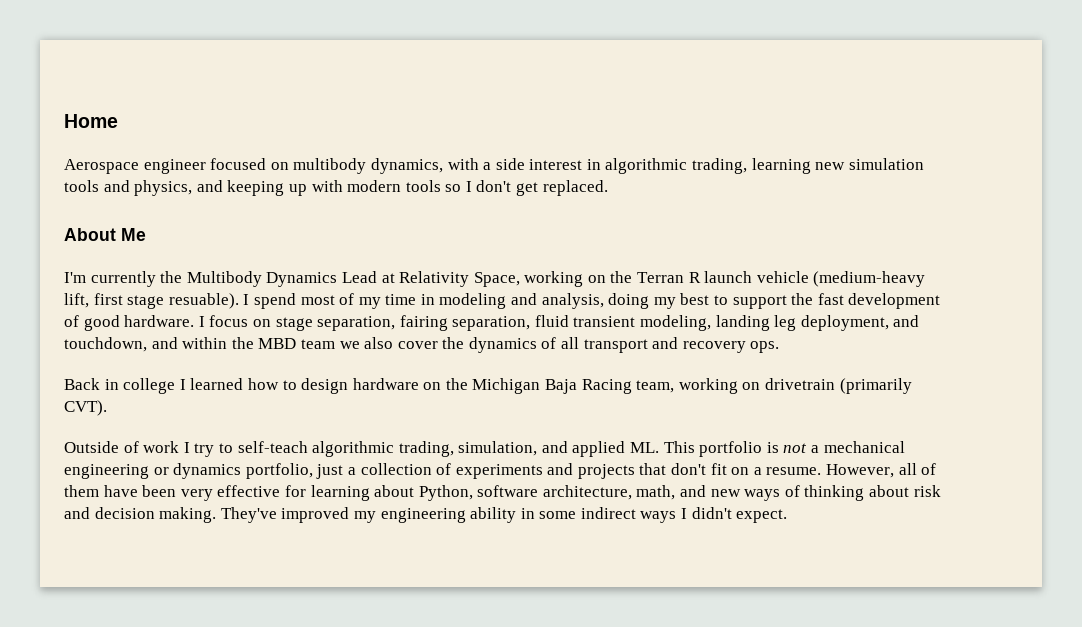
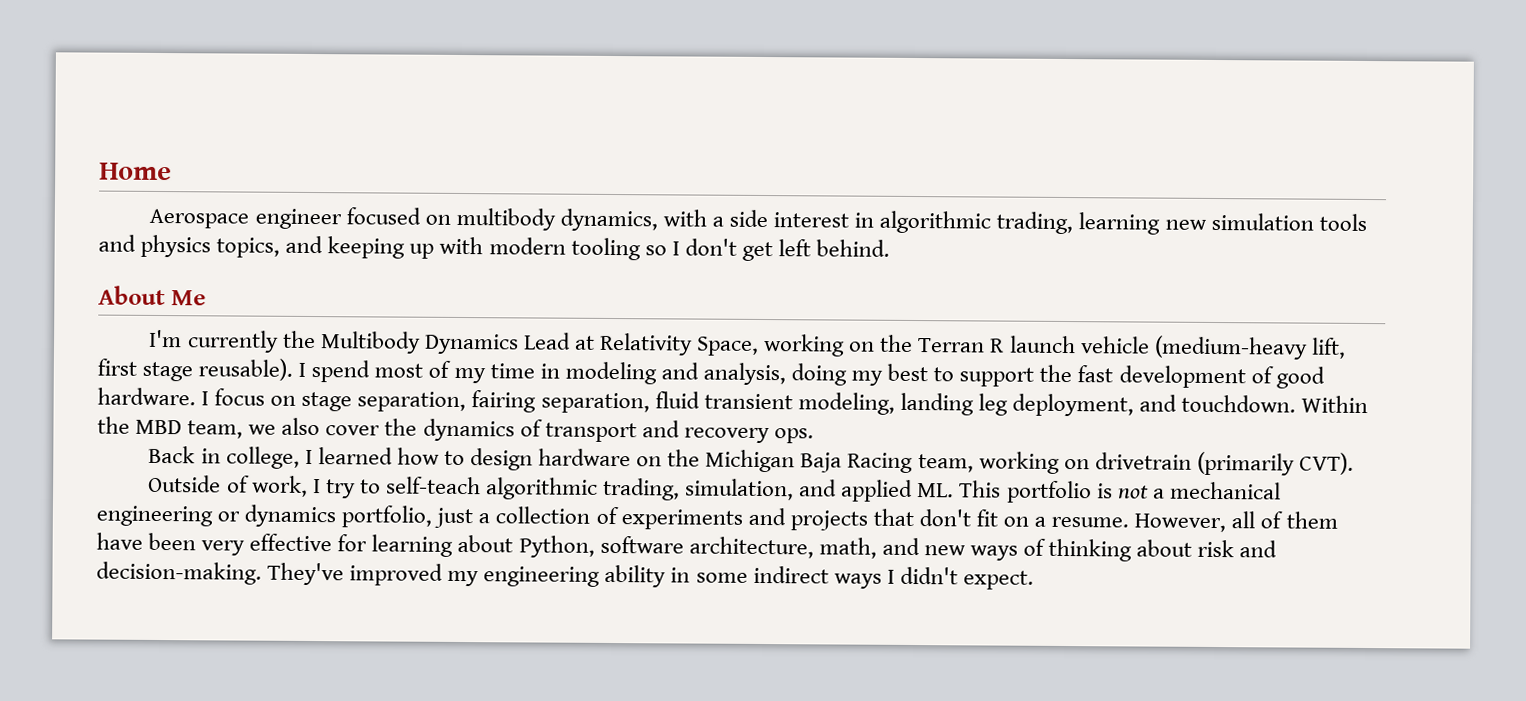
- Aerospace engineer focused on multibody dynamics, with a side interest in algorithmic trading, learning new simulation tools and physics, and keeping up with modern tools so I don't get replaced.
+ Aerospace engineer focused on multibody dynamics, with a side interest in algorithmic trading, learning new simulation tools and physics topics, and keeping up with modern tooling so I don't get left behind.
- I'm currently the Multibody Dynamics Lead at Relativity Space, working on the Terran R launch vehicle (medium-heavy lift, first stage resuable).
+ I'm currently the Multibody Dynamics Lead at Relativity Space, working on the Terran R launch vehicle (medium-heavy lift, first stage reusable).
- I focus on stage separation, fairing separation, fluid transient modeling, landing leg deployment, and touchdown, and within the MBD team we also cover the dynamics of all transport and recovery ops.
+ I focus on stage separation, fairing separation, fluid transient modeling, landing leg deployment, and touchdown. Within the MBD team, we also cover the dynamics of transport and recovery ops.
- Back in college I learned how to design hardware on the Michigan Baja Racing team, working on drivetrain (primarily CVT).
+ Back in college, I learned how to design hardware on the Michigan Baja Racing team, working on drivetrain (primarily CVT).
- Outside of work I try to self-teach algorithmic trading, simulation, and applied ML. This portfolio is not a mechanical engineering or dynamics portfolio, just a collection of experiments and projects that don't fit on a resume.
+ Outside of work, I try to self-teach algorithmic trading, simulation, and applied ML. This portfolio is not a mechanical engineering or dynamics portfolio, just a collection of experiments and projects that don't fit on a resume.
- However, all of them have been very effective for learning about Python, software architecture, math, and new ways of thinking about risk and decision making.
+ However, all of them have been very effective for learning about Python, software architecture, math, and new ways of thinking about risk and decision-making.

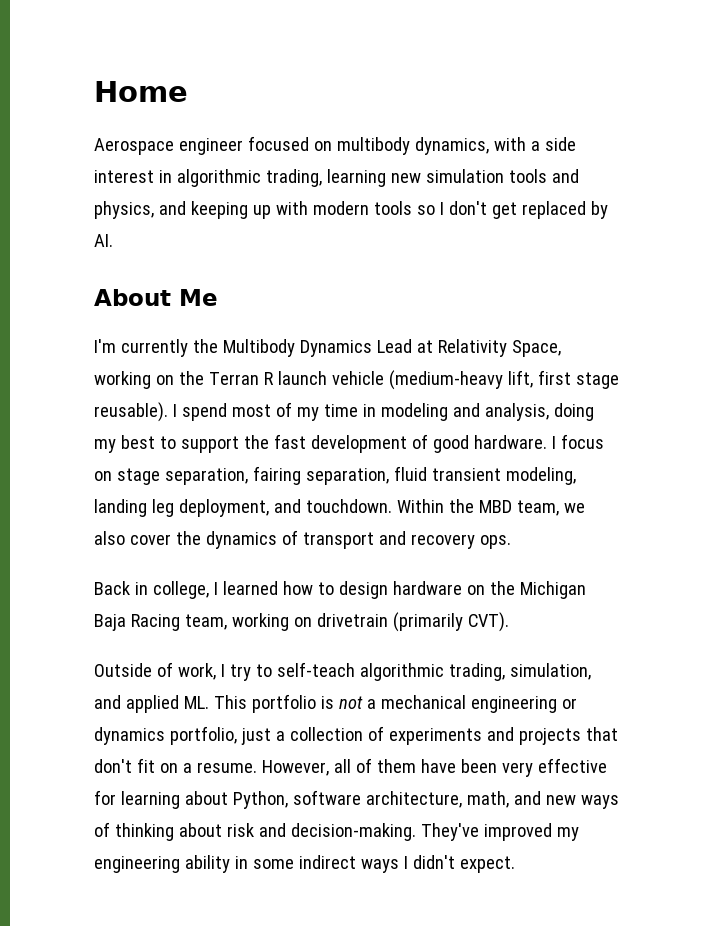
- Aerospace engineer focused on multibody dynamics, with a side interest in algorithmic trading, learning new simulation tools and physics topics, and keeping up with modern tooling so I don't get left behind.
+ Aerospace engineer focused on multibody dynamics, with a side interest in algorithmic trading, learning new simulation tools and physics, and keeping up with modern tools so I don't get replaced by AI.

